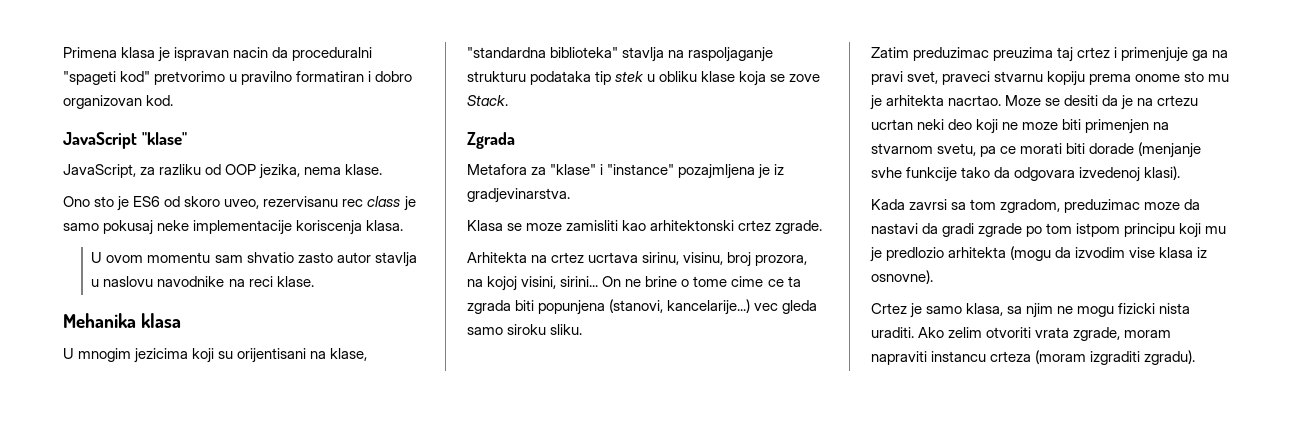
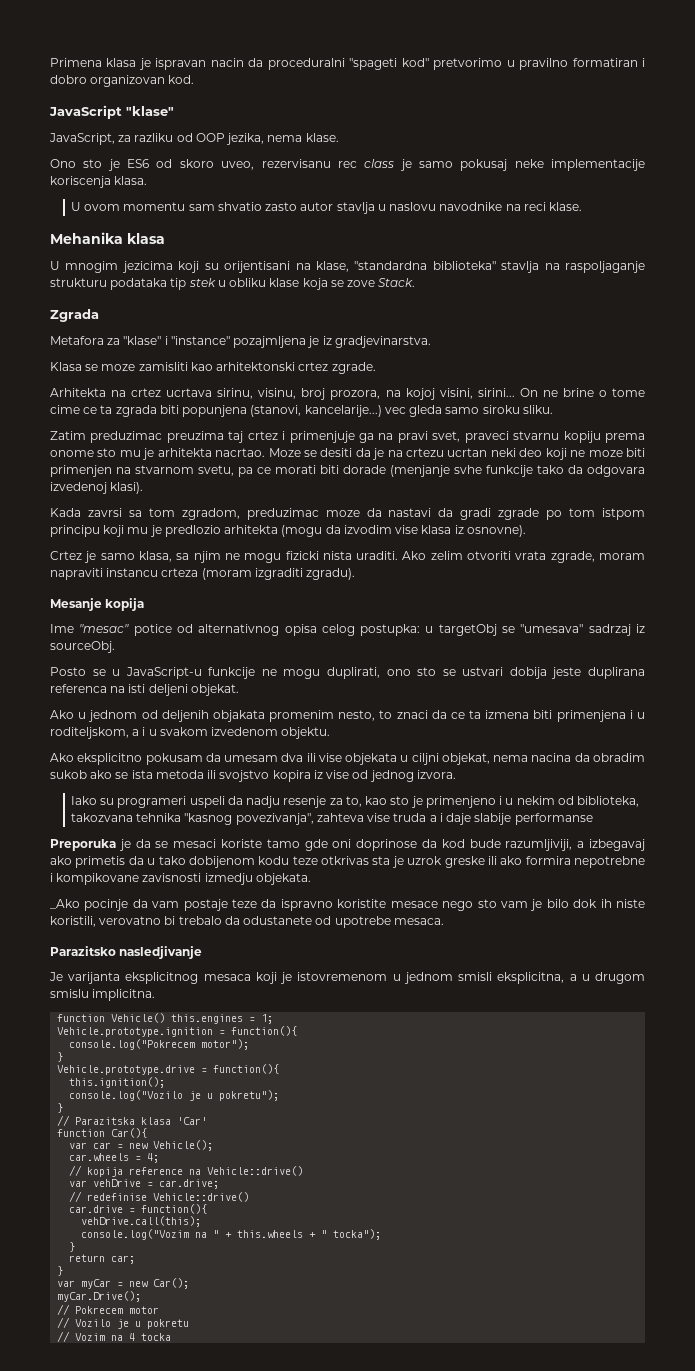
+ Mesanje kopija
+ Ime "mesac" potice od alternativnog opisa celog postupka: u targetObj se "umesava" sadrzaj iz sourceObj.
+ Posto se u JavaScript-u funkcije ne mogu duplirati, ono sto se ustvari dobija jeste duplirana referenca na isti deljeni objekat.
+ Ako u jednom od deljenih objakata promenim nesto, to znaci da ce ta izmena biti primenjena i u roditeljskom, a i u svakom izvedenom objektu.
+ Ako eksplicitno pokusam da umesam dva ili vise objekata u ciljni objekat, nema nacina da obradim sukob ako se ista metoda ili svojstvo kopira iz vise od jednog izvora.
+ Iako su programeri uspeli da nadju resenje za to, kao sto je primenjeno i u nekim od biblioteka, takozvana tehnika "kasnog povezivanja", zahteva vise truda a i daje slabije performanse
+ Preporuka je da se mesaci koriste tamo gde oni doprinose da kod bude razumljiviji, a izbegavaj ako primetis da u tako dobijenom kodu teze otkrivas sta je uzrok greske ili ako formira nepotrebne i kompikovane zavisnosti izmedju objekata.
+ _Ako pocinje da vam postaje teze da ispravno koristite mesace nego sto vam je bilo dok ih niste koristili, verovatno bi trebalo da odustanete od upotrebe mesaca.
+ Parazitsko nasledjivanje
+ Je varijanta eksplicitnog mesaca koji je istovremenom u jednom smisli eksplicitna, a u drugom smislu implicitna.
+ function Vehicle() this.engines = 1;
+ Vehicle.prototype.ignition = function(){
+ console.log("Pokrecem motor");
+ }
+ Vehicle.prototype.drive = function(){
+ this.ignition();
+ console.log("Vozilo je u pokretu");
+ }
+ // Parazitska klasa 'Car'
+ function Car(){
+ var car = new Vehicle();
+ car.wheels = 4;
+ // kopija reference na Vehicle::drive()
+ var vehDrive = car.drive;
+ // redefinise Vehicle::drive()
+ car.drive = function(){
+ vehDrive.call(this);
+ console.log("Vozim na " + this.wheels + " tocka");
+ }
+ return car;
+ }
+ var myCar = new Car();
+ myCar.Drive();
+ // Pokrecem motor
+ // Vozilo je u pokretu
+ // Vozim na 4 tocka

